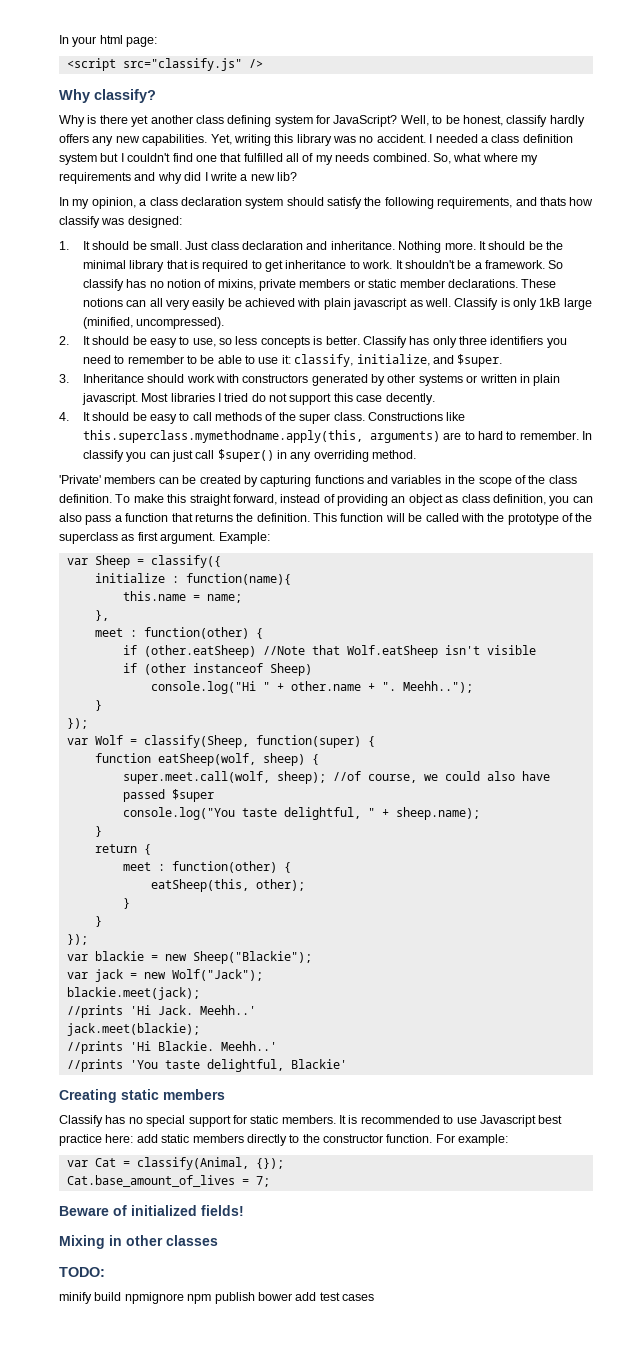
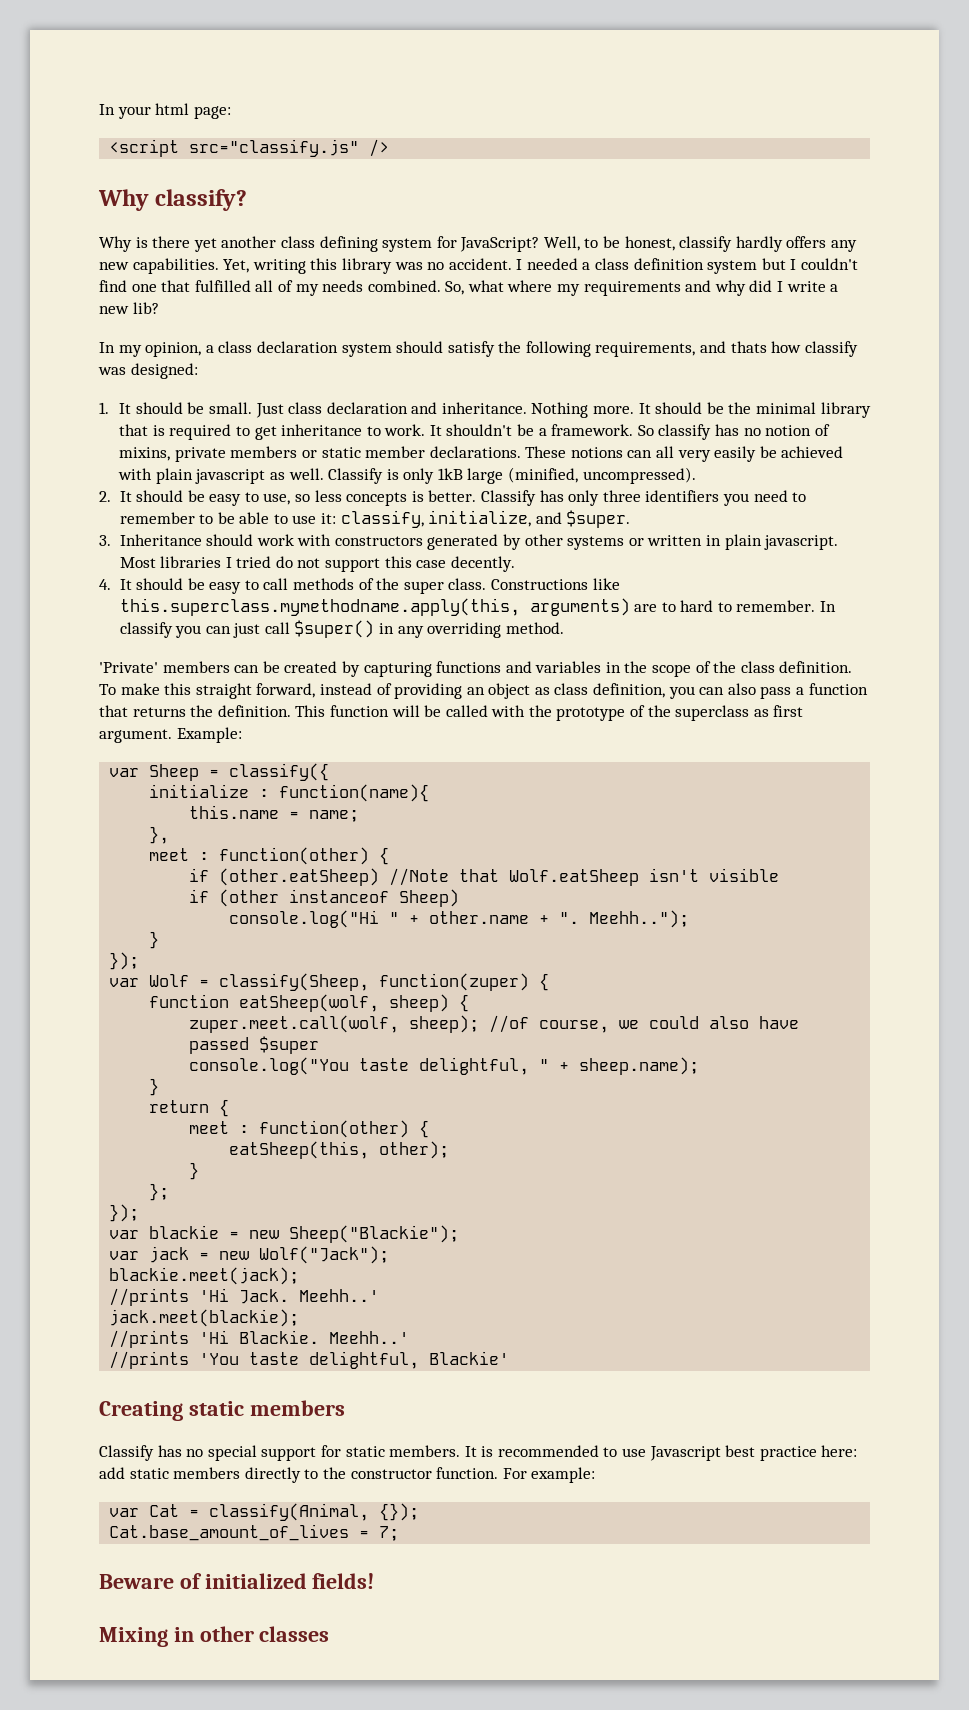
- var Wolf = classify(Sheep, function(super) {
+ var Wolf = classify(Sheep, function(zuper) {
- super.meet.call(wolf, sheep); //of course, we could also have passed $super
+ zuper.meet.call(wolf, sheep); //of course, we could also have passed $super
  eatSheep(this, other);
  }
- }
+ };
- TODO:
- minify build npmignore npm publish bower add test cases

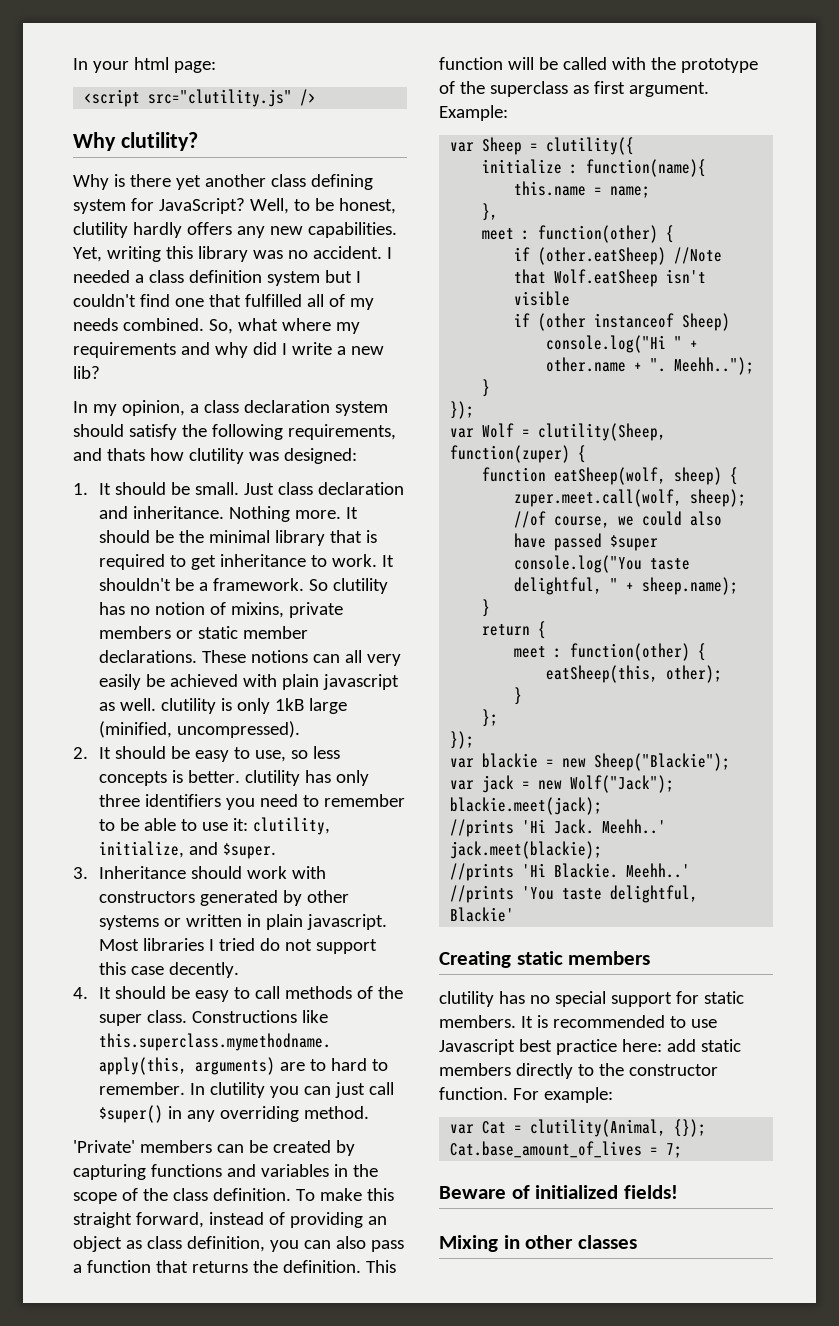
- <script src="classify.js" />
+ <script src="clutility.js" />
- Why classify?
+ Why clutility?
- Well, to be honest, classify hardly offers any new capabilities.
+ Well, to be honest, clutility hardly offers any new capabilities.
- In my opinion, a class declaration system should satisfy the following requirements, and thats how classify was designed:
+ In my opinion, a class declaration system should satisfy the following requirements, and thats how clutility was designed:
- So classify has no notion of mixins, private members or static member declarations.
+ So clutility has no notion of mixins, private members or static member declarations.
- These notions can all very easily be achieved with plain javascript as well. Classify is only 1kB large (minified, uncompressed).
+ These notions can all very easily be achieved with plain javascript as well. clutility is only 1kB large (minified, uncompressed).
- 2. It should be easy to use, so less concepts is better. Classify has only three identifiers you need to remember to be able to use it: classify, initialize, and $super.
+ 2. It should be easy to use, so less concepts is better. clutility has only three identifiers you need to remember to be able to use it: clutility, initialize, and $super.
- In classify you can just call $super() in any overriding method.
+ In clutility you can just call $super() in any overriding method.
- var Sheep = classify({
+ var Sheep = clutility({
- var Wolf = classify(Sheep, function(zuper) {
+ var Wolf = clutility(Sheep, function(zuper) {
- Classify has no special support for static members.
+ clutility has no special support for static members.
- var Cat = classify(Animal, {});
+ var Cat = clutility(Animal, {});

